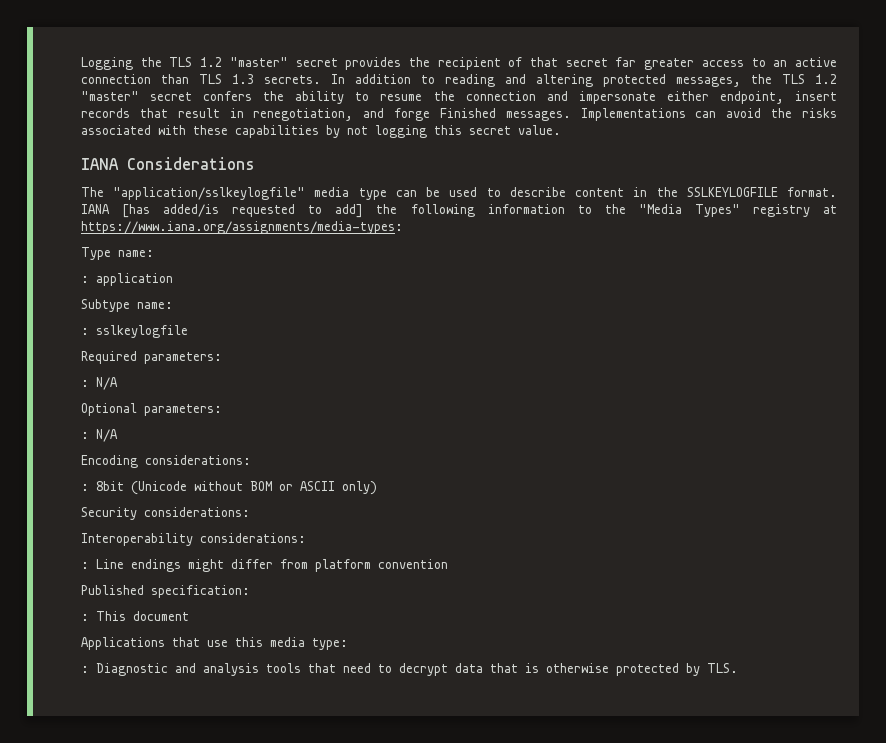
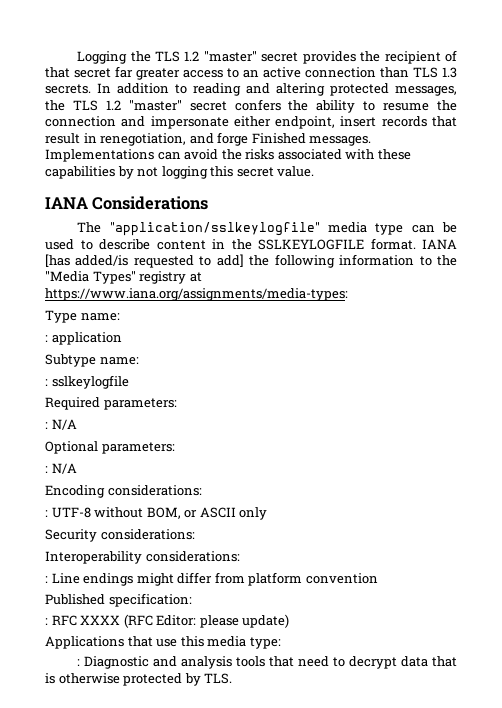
- : 8bit (Unicode without BOM or ASCII only)
+ : UTF-8 without BOM, or ASCII only
- : This document
+ : RFC XXXX (RFC Editor: please update)

